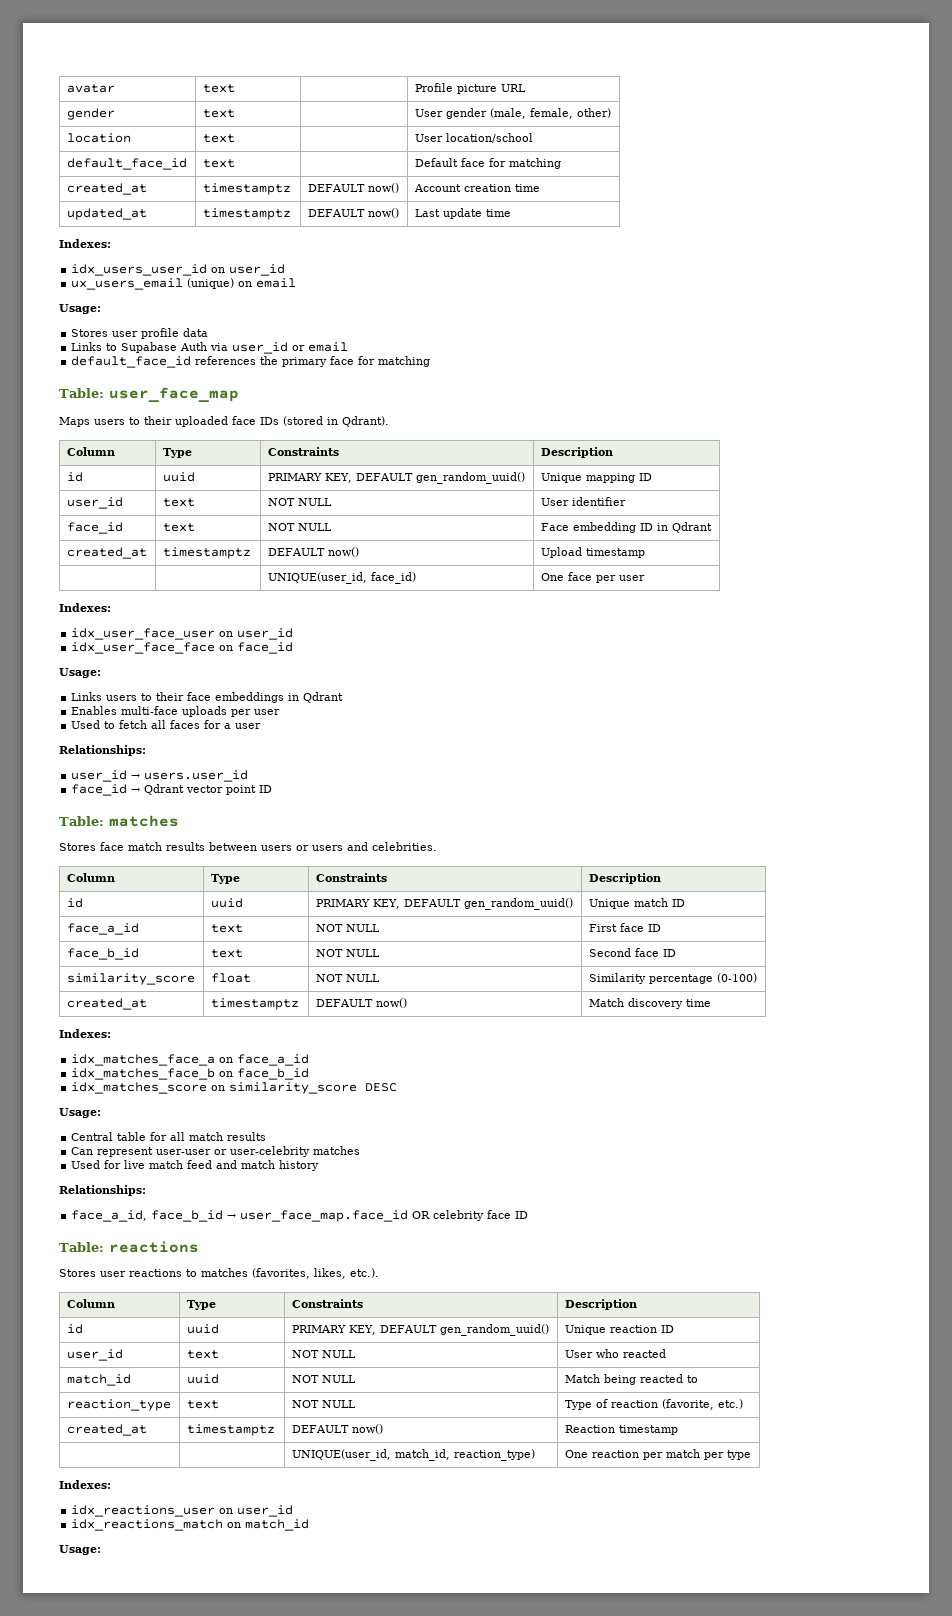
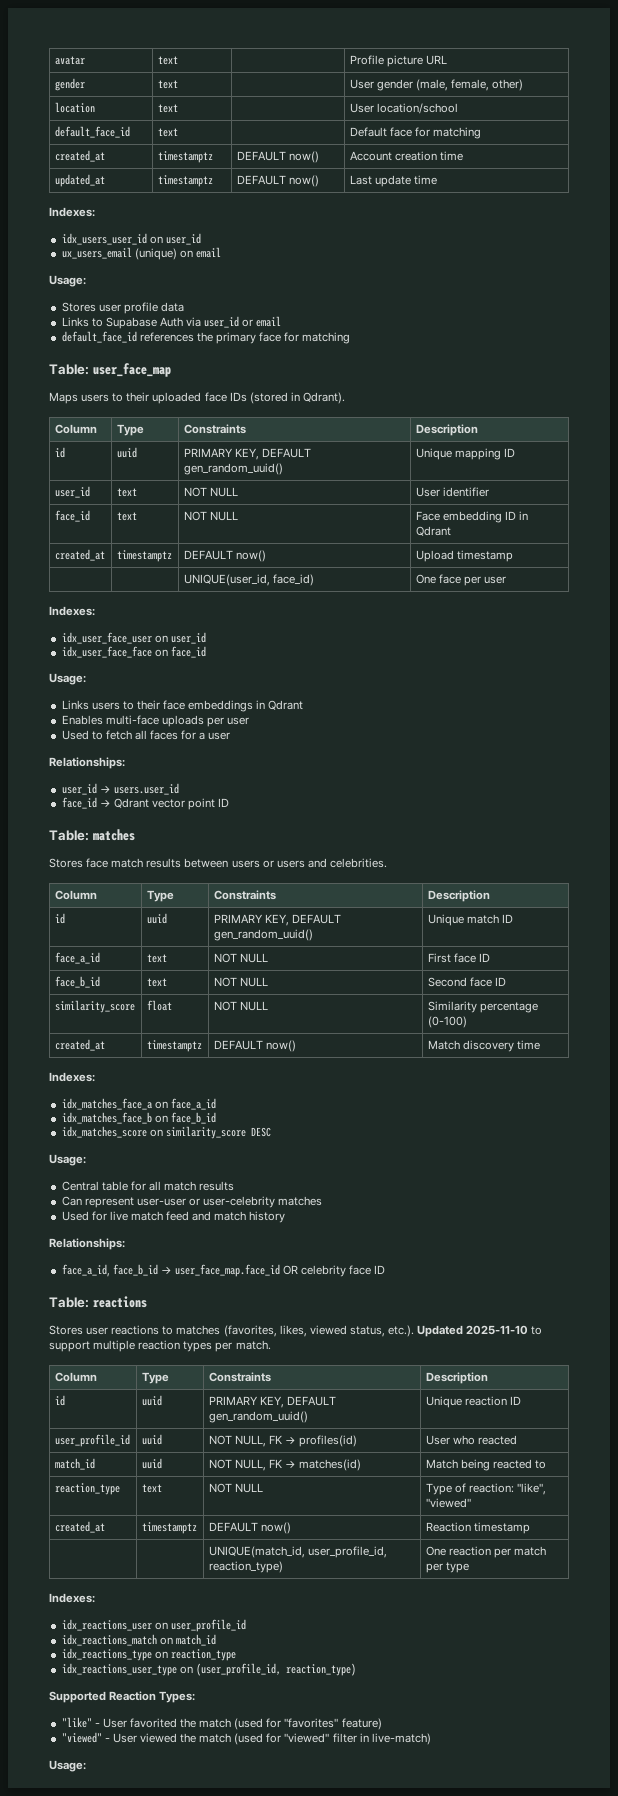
- Stores user reactions to matches (favorites, likes, etc.).
+ Stores user reactions to matches (favorites, likes, viewed status, etc.). Updated 2025-11-10 to support multiple reaction types per match.
- user_id | text | NOT NULL | User who reacted
+ user_profile_id | uuid | NOT NULL, FK → profiles(id) | User who reacted
- match_id | uuid | NOT NULL | Match being reacted to
+ match_id | uuid | NOT NULL, FK → matches(id) | Match being reacted to
- reaction_type | text | NOT NULL | Type of reaction (favorite, etc.)
+ reaction_type | text | NOT NULL | Type of reaction: "like", "viewed"
- | | UNIQUE(user_id, match_id, reaction_type) | One reaction per match per type
+ | | UNIQUE(match_id, user_profile_id, reaction_type) | One reaction per match per type
- idx_reactions_user on user_id
+ idx_reactions_user on user_profile_id
+ idx_reactions_type on reaction_type
+ idx_reactions_user_type on (user_profile_id, reaction_type)
+ Supported Reaction Types:
+ "like" - User favorited the match (used for "favorites" feature)
+ "viewed" - User viewed the match (used for "viewed" filter in live-match)

